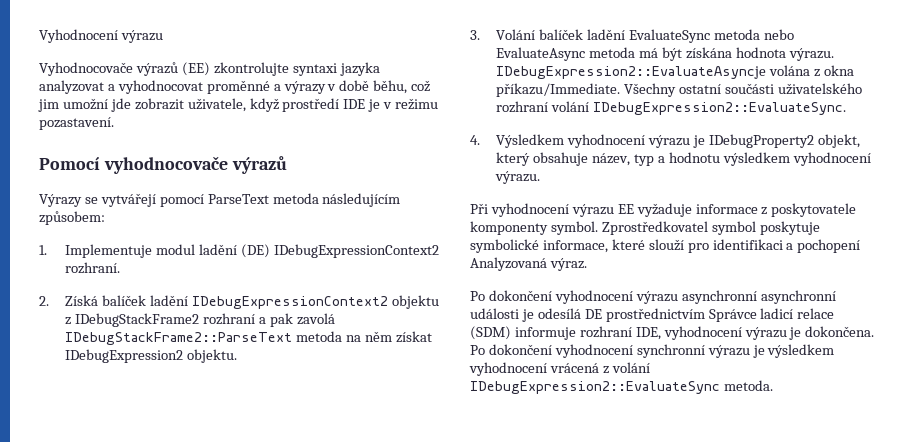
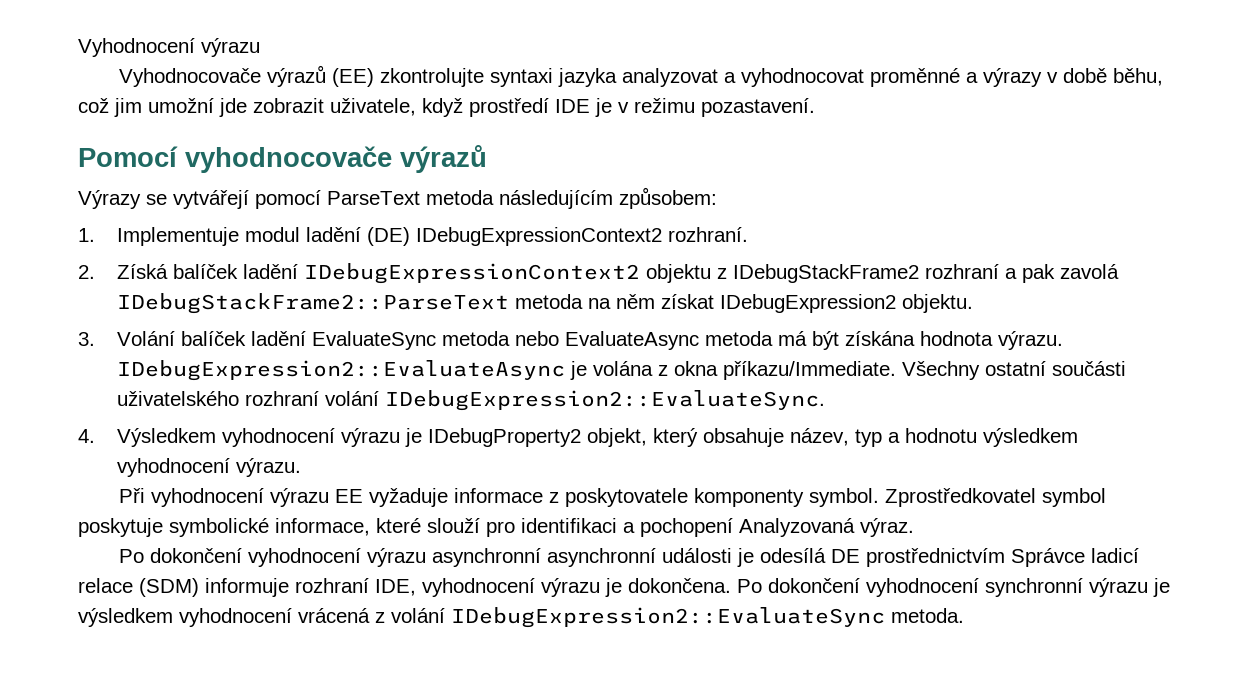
- IDebugExpression2::EvaluateAsyncje volána z okna příkazu/Immediate.
+ IDebugExpression2::EvaluateAsync je volána z okna příkazu/Immediate.

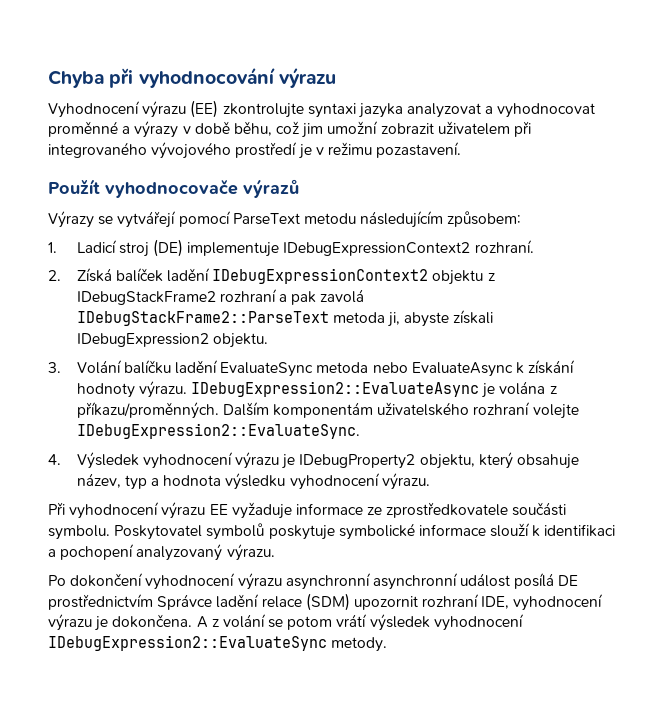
+ Chyba při vyhodnocování výrazu
- Vyhodnocení výrazu
- Vyhodnocovače výrazů (EE) zkontrolujte syntaxi jazyka analyzovat a vyhodnocovat proměnné a výrazy v době běhu, což jim umožní jde zobrazit uživatele, když prostředí IDE je v režimu pozastavení.
+ Vyhodnocení výrazu (EE) zkontrolujte syntaxi jazyka analyzovat a vyhodnocovat proměnné a výrazy v době běhu, což jim umožní zobrazit uživatelem při integrovaného vývojového prostředí je v režimu pozastavení.
- Pomocí vyhodnocovače výrazů
+ Použít vyhodnocovače výrazů
- Výrazy se vytvářejí pomocí ParseText metoda následujícím způsobem:
+ Výrazy se vytvářejí pomocí ParseText metodu následujícím způsobem:
- 1. Implementuje modul ladění (DE) IDebugExpressionContext2 rozhraní.
+ 1. Ladicí stroj (DE) implementuje IDebugExpressionContext2 rozhraní.
- 2. Získá balíček ladění IDebugExpressionContext2 objektu z IDebugStackFrame2 rozhraní a pak zavolá IDebugStackFrame2::ParseText metoda na něm získat IDebugExpression2 objektu.
+ 2. Získá balíček ladění IDebugExpressionContext2 objektu z IDebugStackFrame2 rozhraní a pak zavolá IDebugStackFrame2::ParseText metoda ji, abyste získali IDebugExpression2 objektu.
- 3. Volání balíček ladění EvaluateSync metoda nebo EvaluateAsync metoda má být získána hodnota výrazu.
+ 3. Volání balíčku ladění EvaluateSync metoda nebo EvaluateAsync k získání hodnoty výrazu.
- IDebugExpression2::EvaluateAsync je volána z okna příkazu/Immediate. Všechny ostatní součásti uživatelského rozhraní volání IDebugExpression2::EvaluateSync.
+ IDebugExpression2::EvaluateAsync je volána z příkazu/proměnných. Dalším komponentám uživatelského rozhraní volejte IDebugExpression2::EvaluateSync.
- 4. Výsledkem vyhodnocení výrazu je IDebugProperty2 objekt, který obsahuje název, typ a hodnotu výsledkem vyhodnocení výrazu.
+ 4. Výsledek vyhodnocení výrazu je IDebugProperty2 objektu, který obsahuje název, typ a hodnota výsledku vyhodnocení výrazu.
- Při vyhodnocení výrazu EE vyžaduje informace z poskytovatele komponenty symbol. Zprostředkovatel symbol poskytuje symbolické informace, které slouží pro identifikaci a pochopení Analyzovaná výraz.
+ Při vyhodnocení výrazu EE vyžaduje informace ze zprostředkovatele součásti symbolu. Poskytovatel symbolů poskytuje symbolické informace slouží k identifikaci a pochopení analyzovaný výrazu.
- Po dokončení vyhodnocení výrazu asynchronní asynchronní události je odesílá DE prostřednictvím Správce ladicí relace (SDM) informuje rozhraní IDE, vyhodnocení výrazu je dokončena.
+ Po dokončení vyhodnocení výrazu asynchronní asynchronní událost posílá DE prostřednictvím Správce ladění relace (SDM) upozornit rozhraní IDE, vyhodnocení výrazu je dokončena.
- Po dokončení vyhodnocení synchronní výrazu je výsledkem vyhodnocení vrácená z volání IDebugExpression2::EvaluateSync metoda.
+ A z volání se potom vrátí výsledek vyhodnocení IDebugExpression2::EvaluateSync metody.

